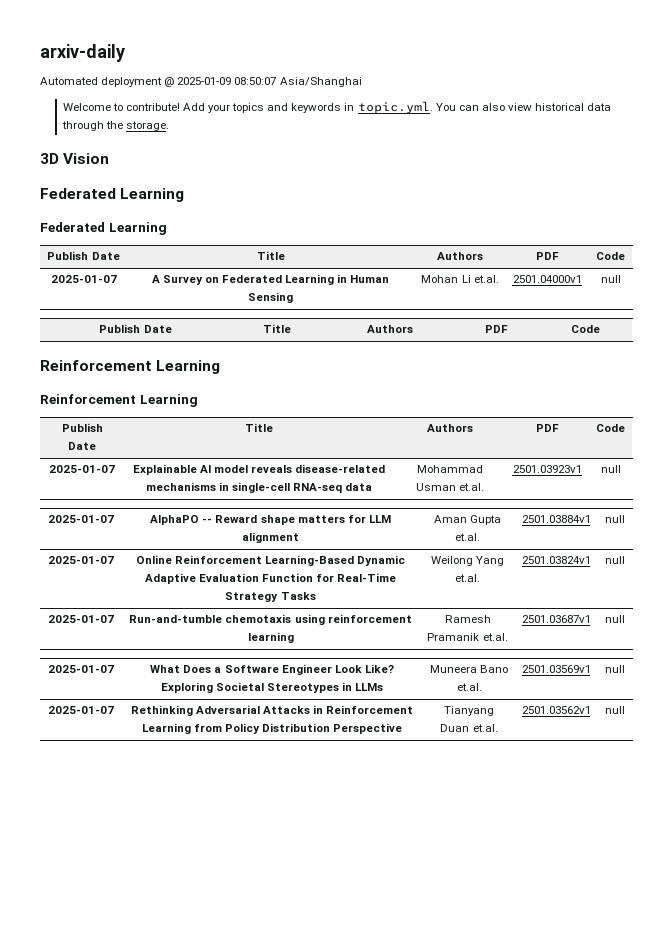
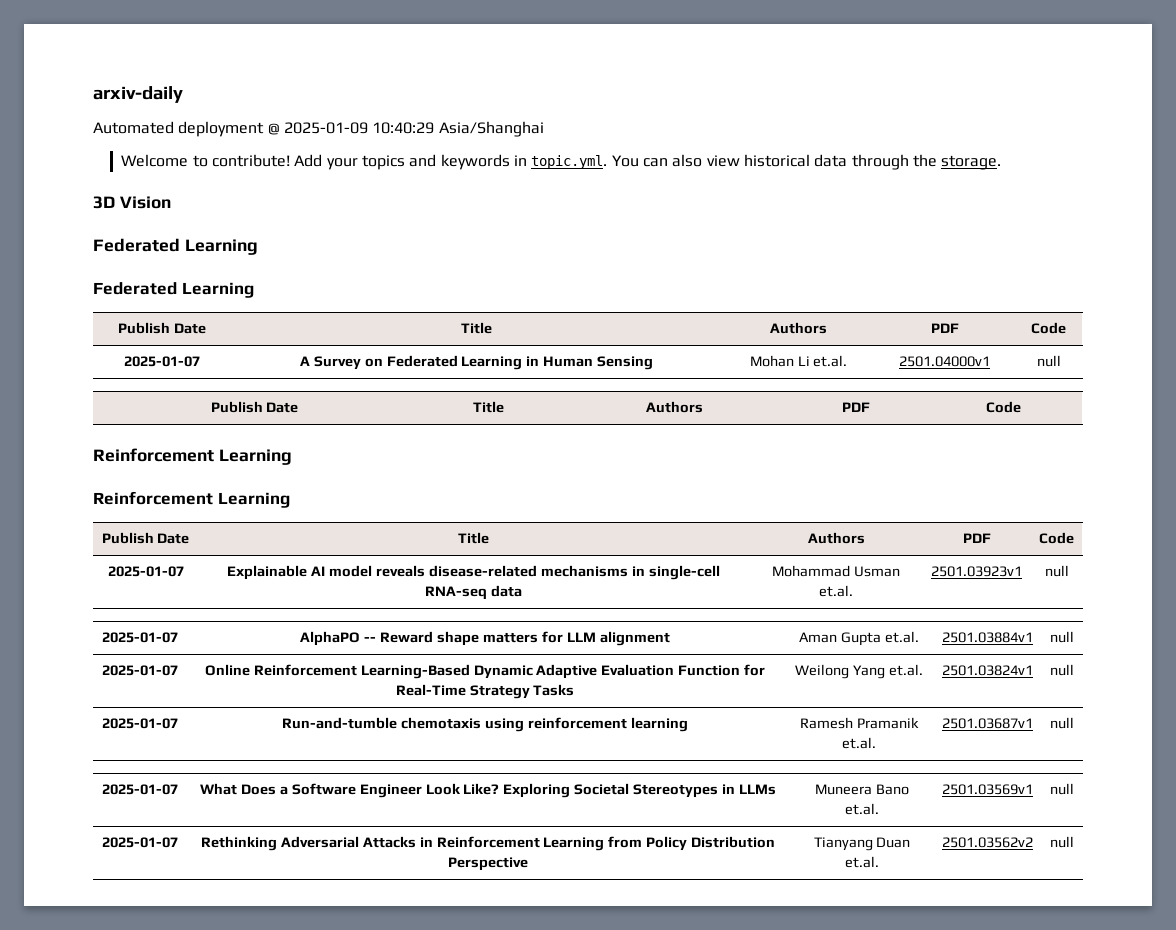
- Automated deployment @ 2025-01-09 08:50:07 Asia/Shanghai
+ Automated deployment @ 2025-01-09 10:40:29 Asia/Shanghai
- 2025-01-07 | Rethinking Adversarial Attacks in Reinforcement Learning from Policy Distribution Perspective | Tianyang Duan et.al. | 2501.03562v1 | null
+ 2025-01-07 | Rethinking Adversarial Attacks in Reinforcement Learning from Policy Distribution Perspective | Tianyang Duan et.al. | 2501.03562v2 | null

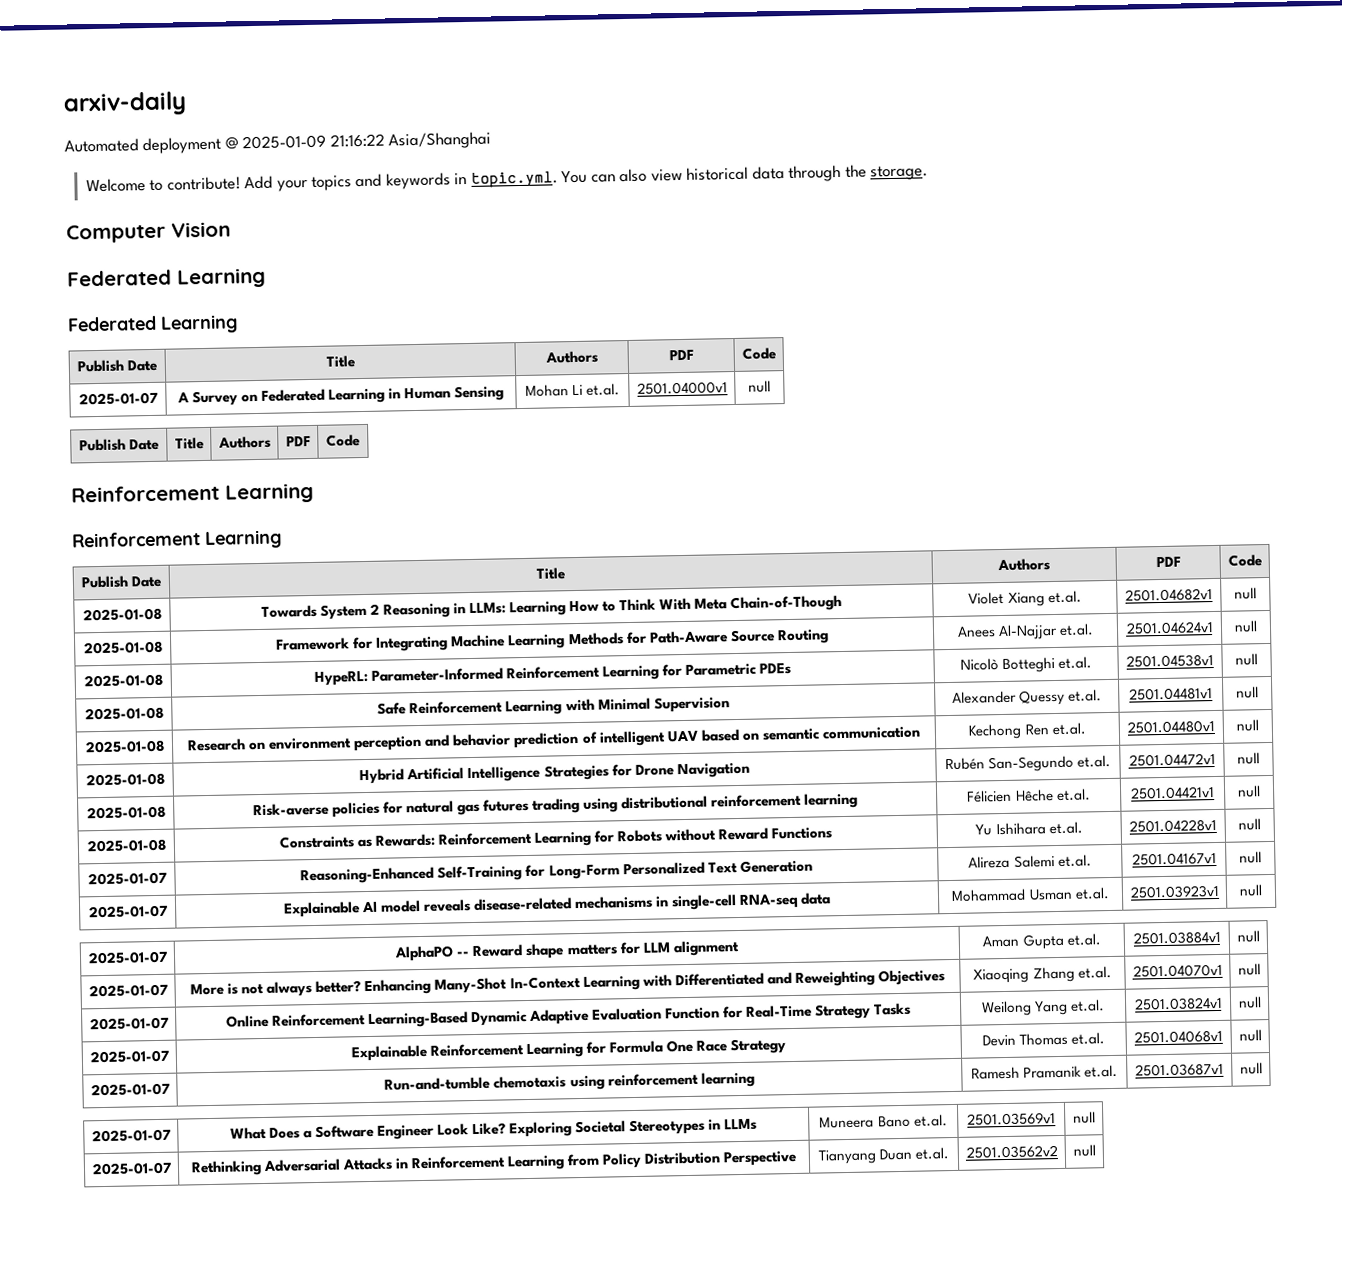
- Automated deployment @ 2025-01-09 10:40:29 Asia/Shanghai
+ Automated deployment @ 2025-01-09 21:16:22 Asia/Shanghai
- 3D Vision
+ Computer Vision
+ 2025-01-08 | Towards System 2 Reasoning in LLMs: Learning How to Think With Meta Chain-of-Though | Violet Xiang et.al. | 2501.04682v1 | null
+ 2025-01-08 | Framework for Integrating Machine Learning Methods for Path-Aware Source Routing | Anees Al-Najjar et.al. | 2501.04624v1 | null
+ 2025-01-08 | HypeRL: Parameter-Informed Reinforcement Learning for Parametric PDEs | Nicolò Botteghi et.al. | 2501.04538v1 | null
+ 2025-01-08 | Safe Reinforcement Learning with Minimal Supervision | Alexander Quessy et.al. | 2501.04481v1 | null
+ 2025-01-08 | Research on environment perception and behavior prediction of intelligent UAV based on semantic communication | Kechong Ren et.al. | 2501.04480v1 | null
+ 2025-01-08 | Hybrid Artificial Intelligence Strategies for Drone Navigation | Rubén San-Segundo et.al. | 2501.04472v1 | null
+ 2025-01-08 | Risk-averse policies for natural gas futures trading using distributional reinforcement learning | Félicien Hêche et.al. | 2501.04421v1 | null
+ 2025-01-08 | Constraints as Rewards: Reinforcement Learning for Robots without Reward Functions | Yu Ishihara et.al. | 2501.04228v1 | null
+ 2025-01-07 | Reasoning-Enhanced Self-Training for Long-Form Personalized Text Generation | Alireza Salemi et.al. | 2501.04167v1 | null
+ 2025-01-07 | More is not always better? Enhancing Many-Shot In-Context Learning with Differentiated and Reweighting Objectives | Xiaoqing Zhang et.al. | 2501.04070v1 | null
+ 2025-01-07 | Explainable Reinforcement Learning for Formula One Race Strategy | Devin Thomas et.al. | 2501.04068v1 | null

